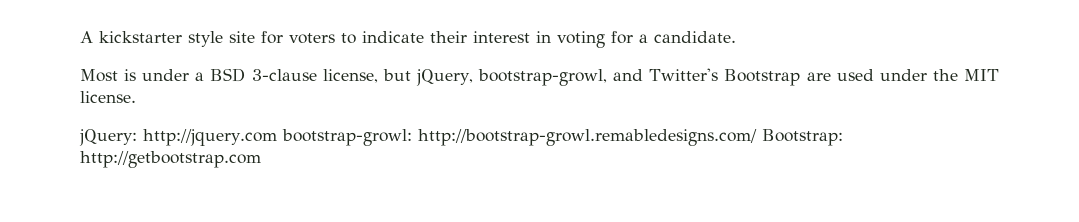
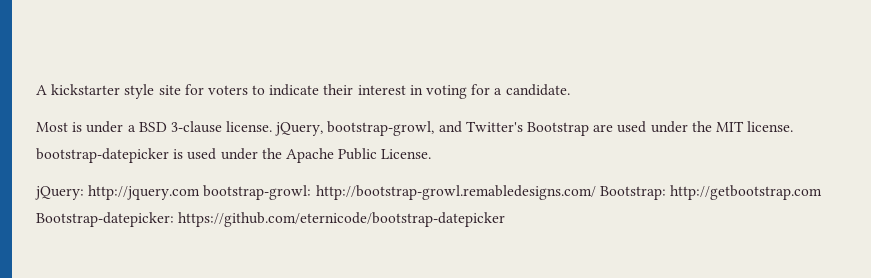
- Most is under a BSD 3-clause license, but jQuery, bootstrap-growl, and Twitter's Bootstrap are used under the MIT license.
+ Most is under a BSD 3-clause license. jQuery, bootstrap-growl, and Twitter's Bootstrap are used under the MIT license. bootstrap-datepicker is used under the Apache Public License.
- jQuery: http://jquery.com bootstrap-growl: http://bootstrap-growl.remabledesigns.com/ Bootstrap: http://getbootstrap.com
+ jQuery: http://jquery.com bootstrap-growl: http://bootstrap-growl.remabledesigns.com/ Bootstrap: http://getbootstrap.com Bootstrap-datepicker: https://github.com/eternicode/bootstrap-datepicker

